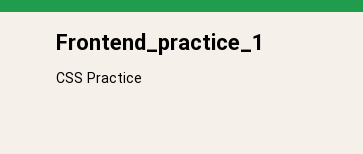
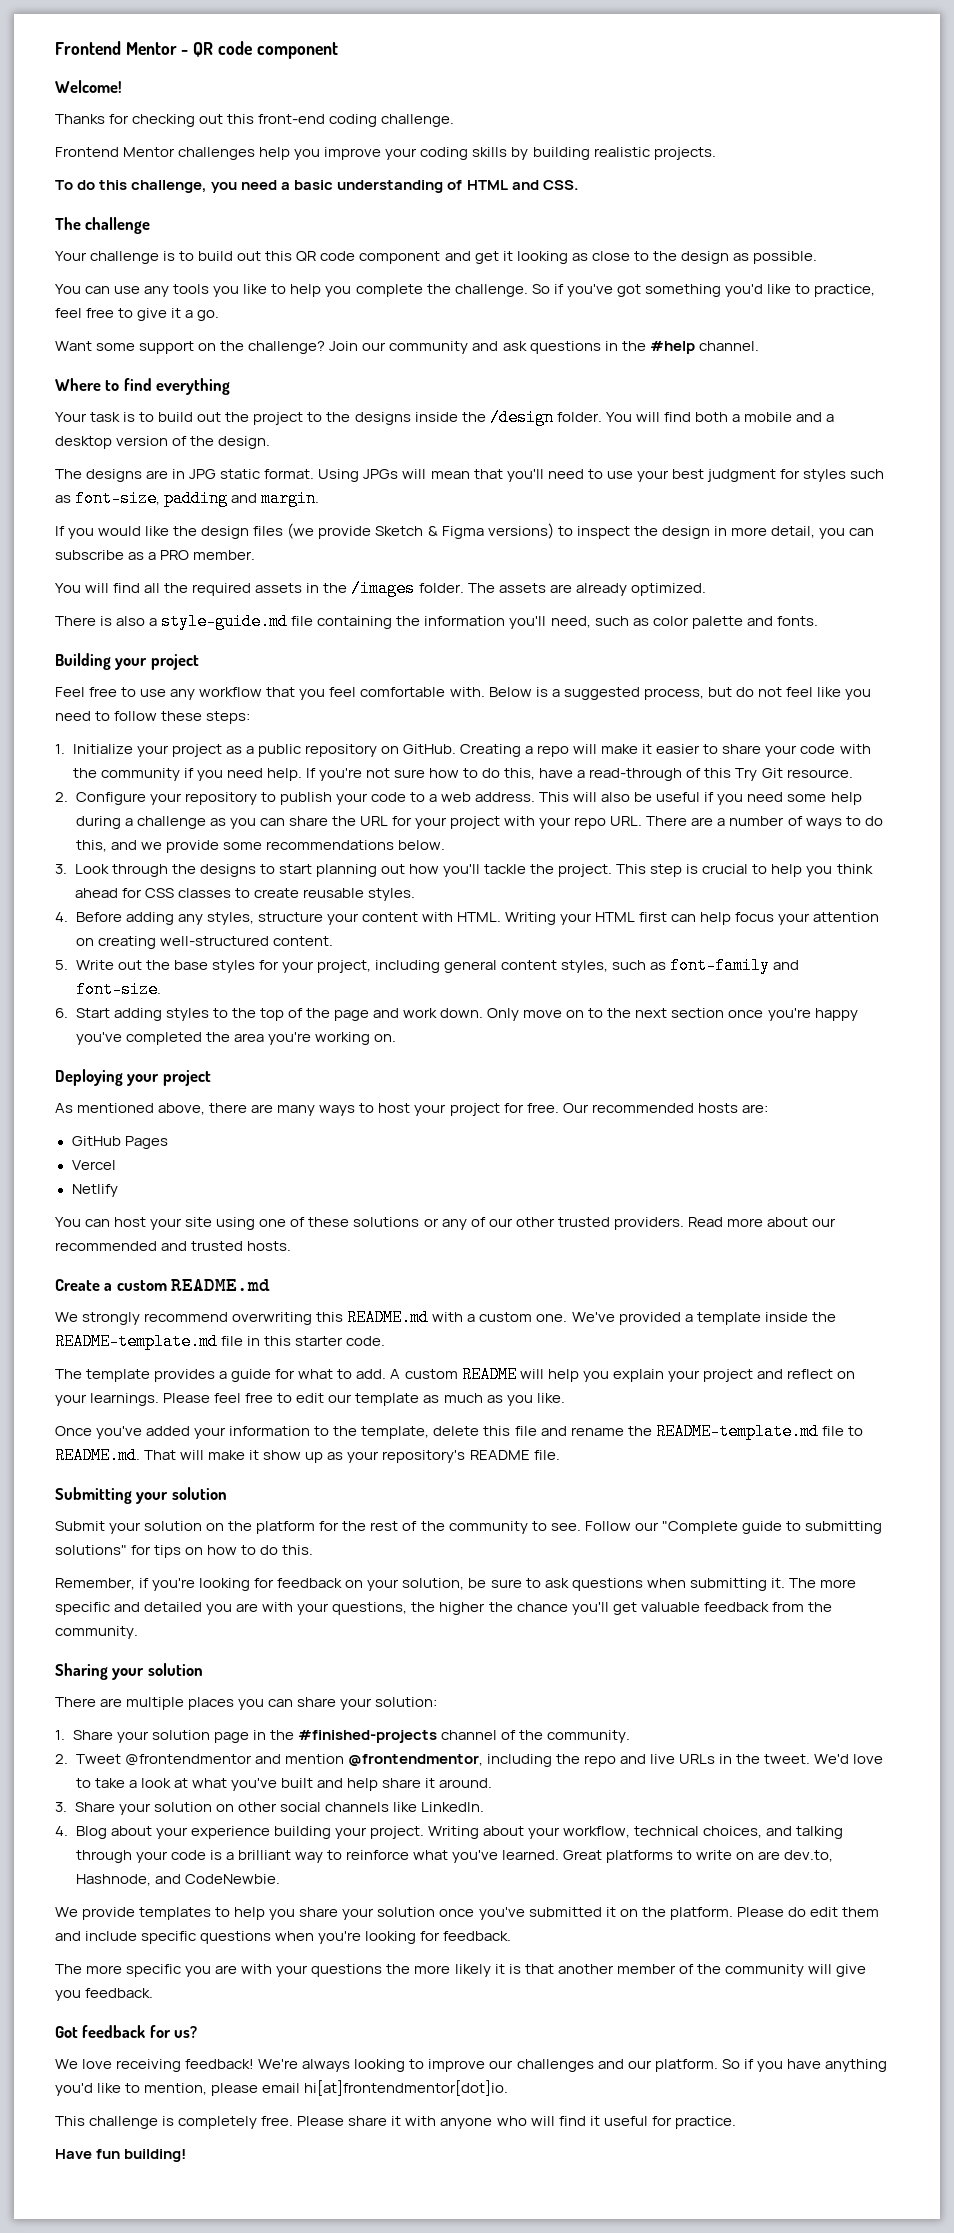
- Frontend_practice_1
- CSS Practice
+ Frontend Mentor - QR code component
+ Welcome!
+ Thanks for checking out this front-end coding challenge.
+ Frontend Mentor challenges help you improve your coding skills by building realistic projects.
+ To do this challenge, you need a basic understanding of HTML and CSS.
+ The challenge
+ Your challenge is to build out this QR code component and get it looking as close to the design as possible.
+ You can use any tools you like to help you complete the challenge. So if you've got something you'd like to practice, feel free to give it a go.
+ Want some support on the challenge? Join our community and ask questions in the #help channel.
+ Where to find everything
+ Your task is to build out the project to the designs inside the /design folder. You will find both a mobile and a desktop version of the design.
+ The designs are in JPG static format. Using JPGs will mean that you'll need to use your best judgment for styles such as font-size, padding and margin.
+ If you would like the design files (we provide Sketch & Figma versions) to inspect the design in more detail, you can subscribe as a PRO member.
+ You will find all the required assets in the /images folder. The assets are already optimized.
+ There is also a style-guide.md file containing the information you'll need, such as color palette and fonts.
+ Building your project
+ Feel free to use any workflow that you feel comfortable with. Below is a suggested process, but do not feel like you need to follow these steps:
+ 1. Initialize your project as a public repository on GitHub. Creating a repo will make it easier to share your code with the community if you need help. If you're not sure how to do this, have a read-through of this Try Git resource.
+ 2. Configure your repository to publish your code to a web address. This will also be useful if you need some help during a challenge as you can share the URL for your project with your repo URL. There are a number of ways to do this, and we provide some recommendations below.
+ 3. Look through the designs to start planning out how you'll tackle the project. This step is crucial to help you think ahead for CSS classes to create reusable styles.
+ 4. Before adding any styles, structure your content with HTML. Writing your HTML first can help focus your attention on creating well-structured content.
+ 5. Write out the base styles for your project, including general content styles, such as font-family and font-size.
+ 6. Start adding styles to the top of the page and work down. Only move on to the next section once you're happy you've completed the area you're working on.
+ Deploying your project
+ As mentioned above, there are many ways to host your project for free. Our recommended hosts are:
+ GitHub Pages
+ Vercel
+ Netlify
+ You can host your site using one of these solutions or any of our other trusted providers. Read more about our recommended and trusted hosts.
+ Create a custom README.md
+ We strongly recommend overwriting this README.md with a custom one. We've provided a template inside the README-template.md file in this starter code.
+ The template provides a guide for what to add. A custom README will help you explain your project and reflect on your learnings. Please feel free to edit our template as much as you like.
+ Once you've added your information to the template, delete this file and rename the README-template.md file to README.md. That will make it show up as your repository's README file.
+ Submitting your solution
+ Submit your solution on the platform for the rest of the community to see. Follow our "Complete guide to submitting solutions" for tips on how to do this.
+ Remember, if you're looking for feedback on your solution, be sure to ask questions when submitting it. The more specific and detailed you are with your questions, the higher the chance you'll get valuable feedback from the community.
+ Sharing your solution
+ There are multiple places you can share your solution:
+ 1. Share your solution page in the #finished-projects channel of the community.
+ 2. Tweet @frontendmentor and mention @frontendmentor, including the repo and live URLs in the tweet. We'd love to take a look at what you've built and help share it around.
+ 3. Share your solution on other social channels like LinkedIn.
+ 4. Blog about your experience building your project. Writing about your workflow, technical choices, and talking through your code is a brilliant way to reinforce what you've learned. Great platforms to write on are dev.to, Hashnode, and CodeNewbie.
+ We provide templates to help you share your solution once you've submitted it on the platform. Please do edit them and include specific questions when you're looking for feedback.
+ The more specific you are with your questions the more likely it is that another member of the community will give you feedback.
+ Got feedback for us?
+ We love receiving feedback! We're always looking to improve our challenges and our platform. So if you have anything you'd like to mention, please email hi[at]frontendmentor[dot]io.
+ This challenge is completely free. Please share it with anyone who will find it useful for practice.
+ Have fun building!

